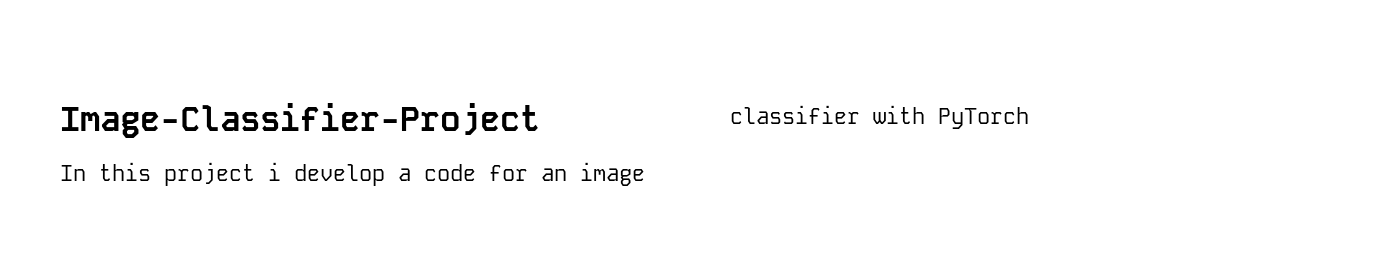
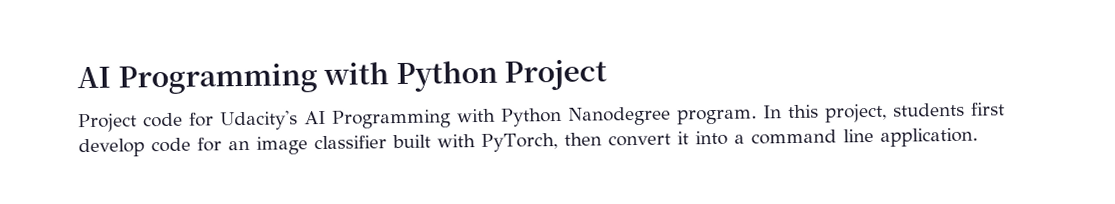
- Image-Classifier-Project
- In this project i develop a code for an image classifier with PyTorch
+ AI Programming with Python Project
+ Project code for Udacity's AI Programming with Python Nanodegree program. In this project, students first develop code for an image classifier built with PyTorch, then convert it into a command line application.

